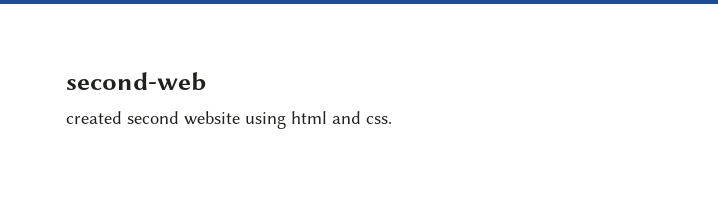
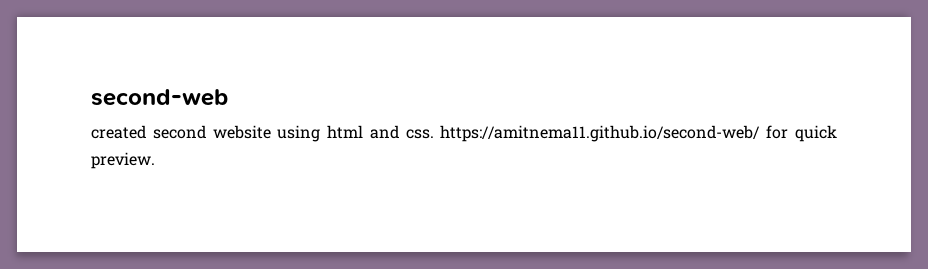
- created second website using html and css.
+ created second website using html and css. https://amitnema11.github.io/second-web/ for quick preview.

